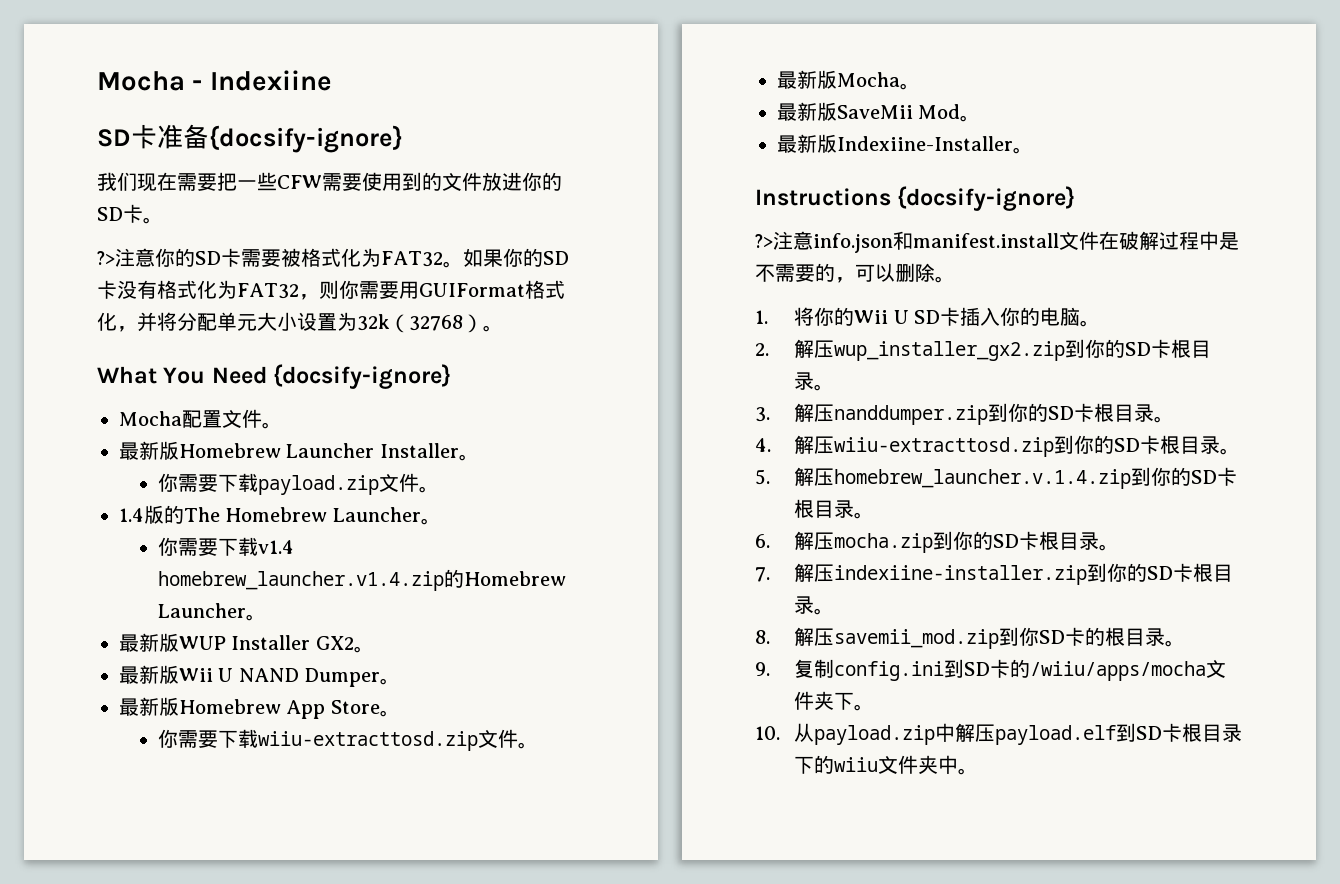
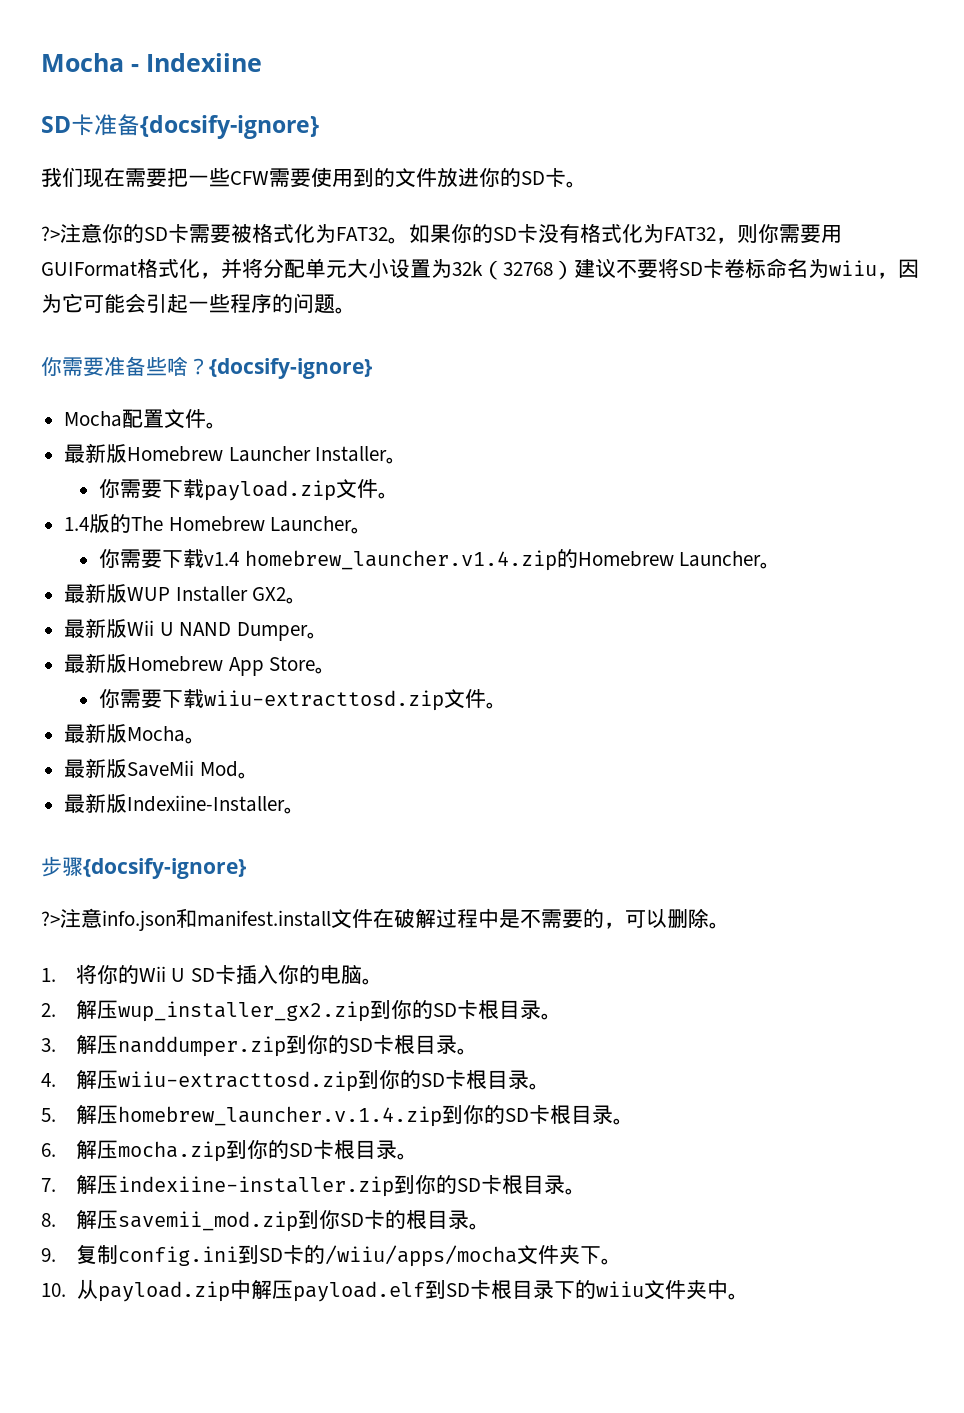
- 如果你的SD卡没有格式化为FAT32，则你需要用GUIFormat格式化，并将分配单元大小设置为32k（32768）。
- What You Need {docsify-ignore}
+ 如果你的SD卡没有格式化为FAT32，则你需要用GUIFormat格式化，并将分配单元大小设置为32k（32768）建议不要将SD卡卷标命名为wiiu，因为它可能会引起一些程序的问题。
+ 你需要准备些啥？{docsify-ignore}
- Instructions {docsify-ignore}
+ 步骤{docsify-ignore}

